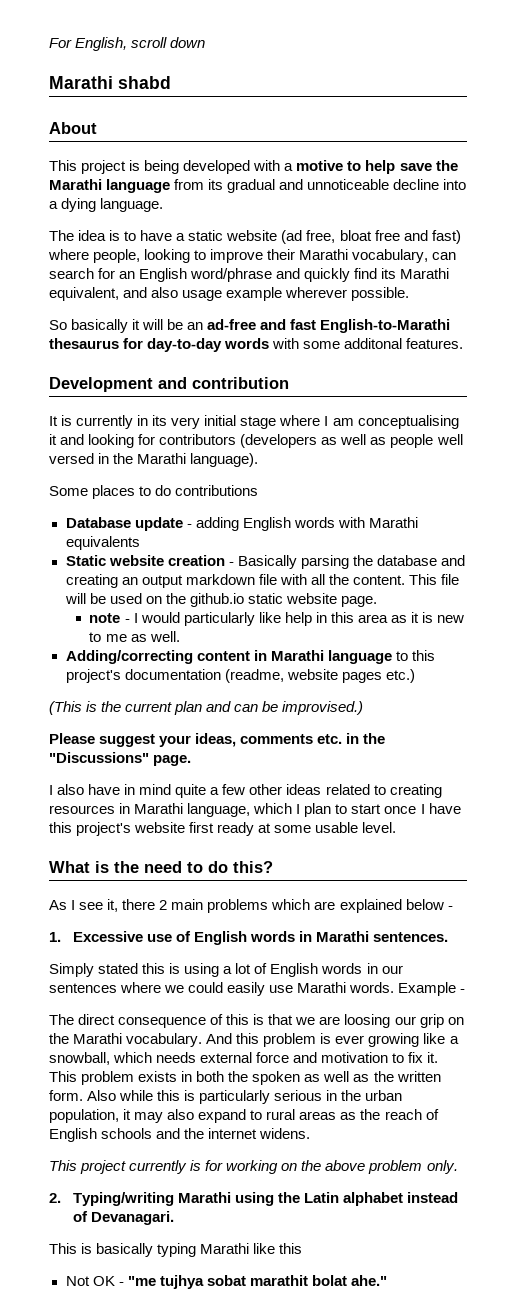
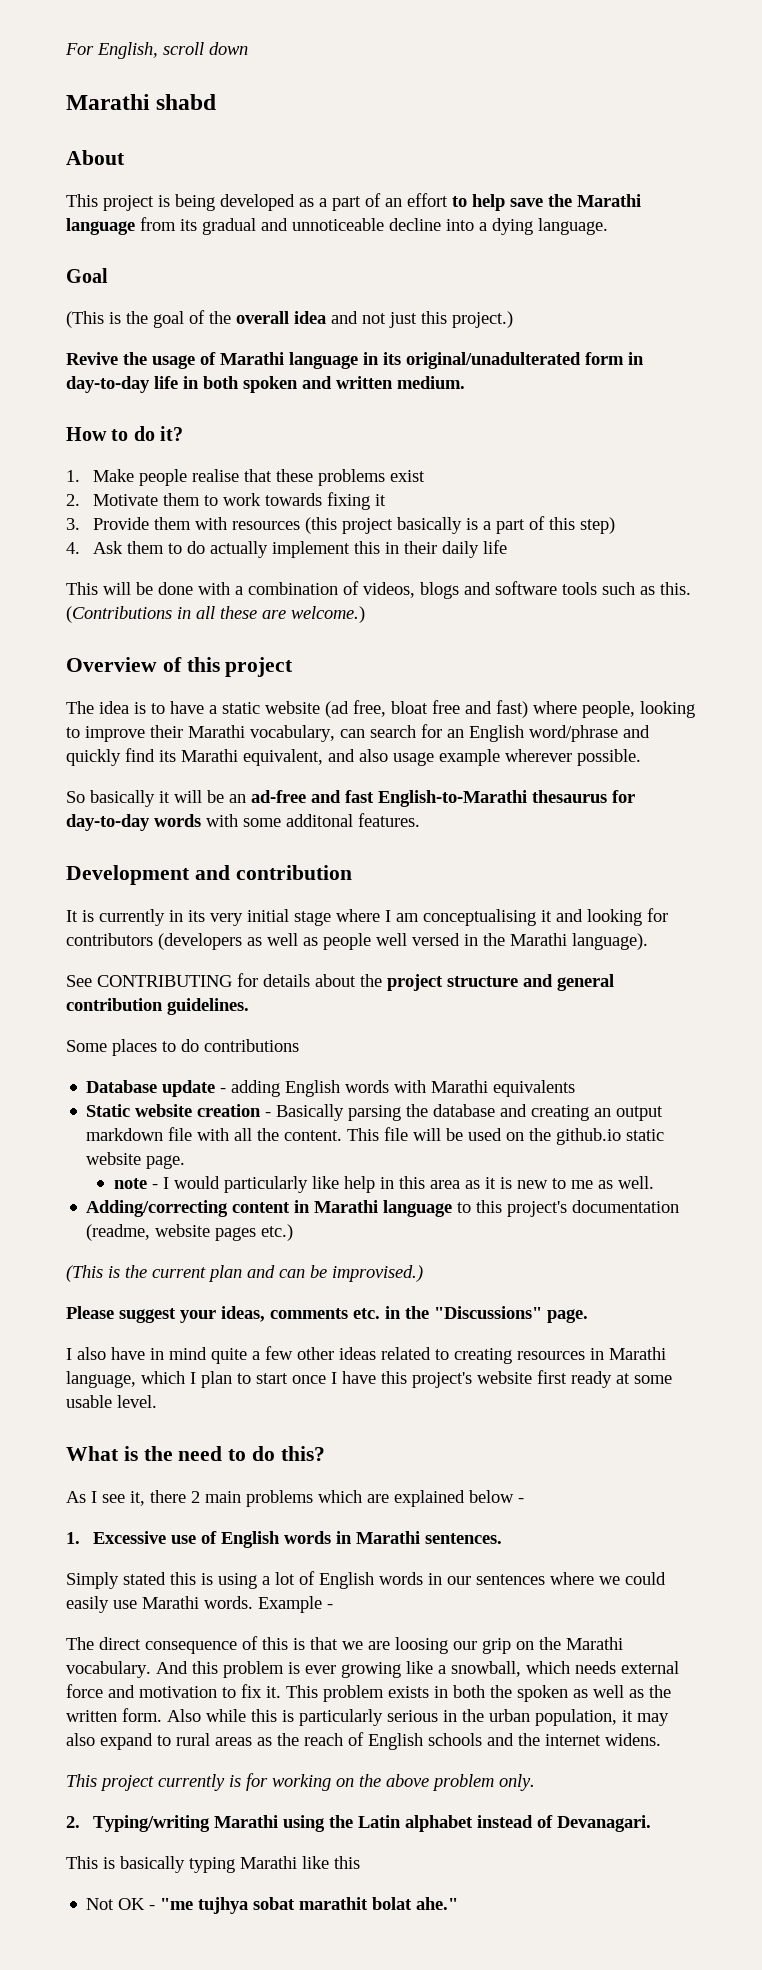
- This project is being developed with a motive to help save the Marathi language from its gradual and unnoticeable decline into a dying language.
+ This project is being developed as a part of an effort to help save the Marathi language from its gradual and unnoticeable decline into a dying language.
+ Goal
+ (This is the goal of the overall idea and not just this project.)
+ Revive the usage of Marathi language in its original/unadulterated form in day-to-day life in both spoken and written medium.
+ How to do it?
+ 1. Make people realise that these problems exist
+ 2. Motivate them to work towards fixing it
+ 3. Provide them with resources (this project basically is a part of this step)
+ 4. Ask them to do actually implement this in their daily life
+ This will be done with a combination of videos, blogs and software tools such as this. (Contributions in all these are welcome.)
+ Overview of this project
+ See CONTRIBUTING for details about the project structure and general contribution guidelines.

